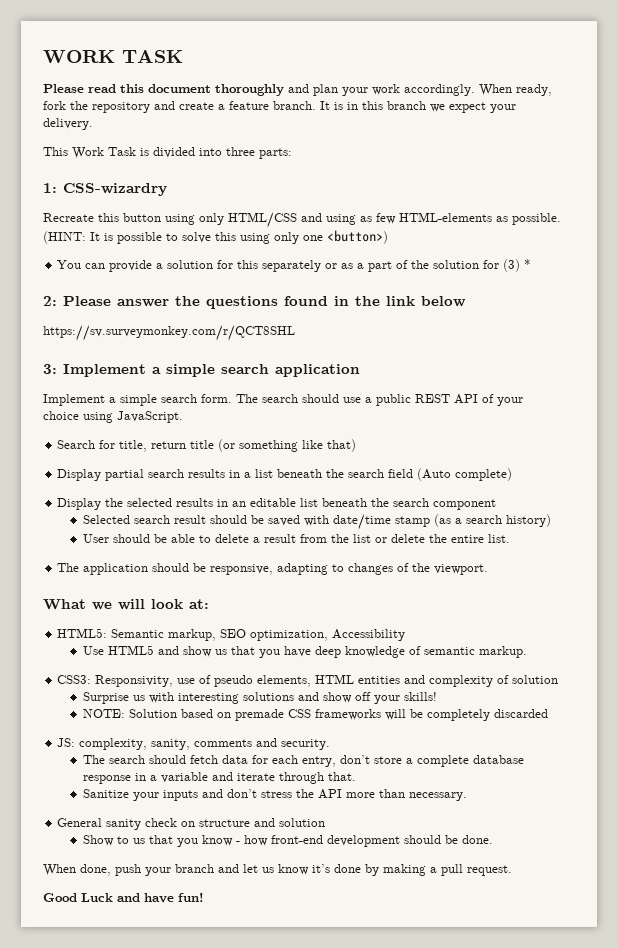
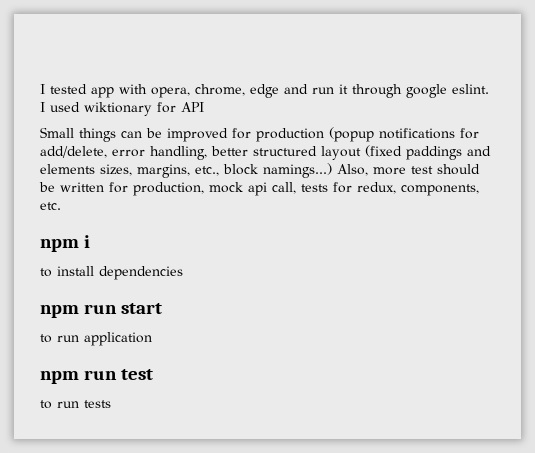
- WORK TASK
- Please read this document thoroughly and plan your work accordingly. When ready, fork the repository and create a feature branch. It is in this branch we expect your delivery.
- This Work Task is divided into three parts:
- 1: CSS-wizardry
- Recreate this button using only HTML/CSS and using as few HTML-elements as possible. (HINT: It is possible to solve this using only one <button>)
- You can provide a solution for this separately or as a part of the solution for (3) *
- 2: Please answer the questions found in the link below
- https://sv.surveymonkey.com/r/QCT8SHL
- 3: Implement a simple search application
- Implement a simple search form. The search should use a public REST API of your choice using JavaScript.
- Search for title, return title (or something like that)
- Display partial search results in a list beneath the search field (Auto complete)
- Display the selected results in an editable list beneath the search component
- Selected search result should be saved with date/time stamp (as a search history)
- User should be able to delete a result from the list or delete the entire list.
- The application should be responsive, adapting to changes of the viewport.
- What we will look at:
- HTML5: Semantic markup, SEO optimization, Accessibility
- Use HTML5 and show us that you have deep knowledge of semantic markup.
- CSS3: Responsivity, use of pseudo elements, HTML entities and complexity of solution
- Surprise us with interesting solutions and show off your skills!
- NOTE: Solution based on premade CSS frameworks will be completely discarded
- JS: complexity, sanity, comments and security.
- The search should fetch data for each entry, don’t store a complete database response in a variable and iterate through that.
- Sanitize your inputs and don’t stress the API more than necessary.
- General sanity check on structure and solution
- Show to us that you know - how front-end development should be done.
- When done, push your branch and let us know it’s done by making a pull request.
- Good Luck and have fun!
+ I tested app with opera, chrome, edge and run it through google eslint. I used wiktionary for API
+ Small things can be improved for production (popup notifications for add/delete, error handling, better structured layout (fixed paddings and elements sizes, margins, etc., block namings...) Also, more test should be written for production, mock api call, tests for redux, components, etc.
+ npm i
+ to install dependencies
+ npm run start
+ to run application
+ npm run test
+ to run tests

